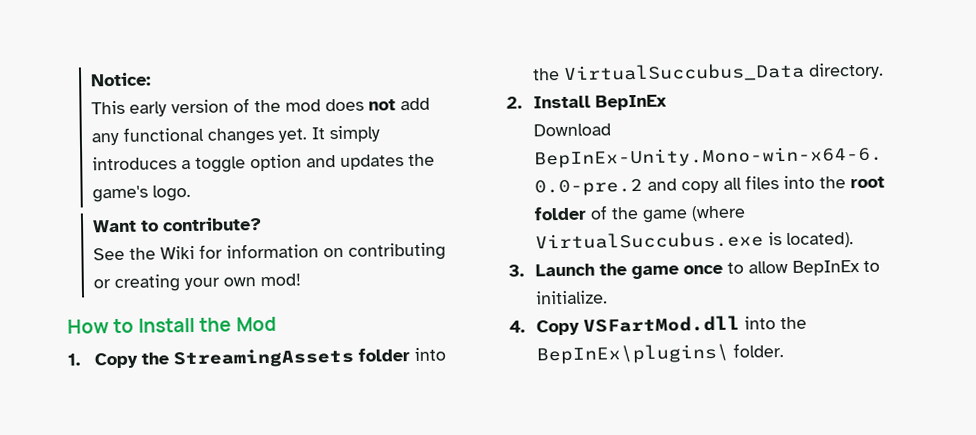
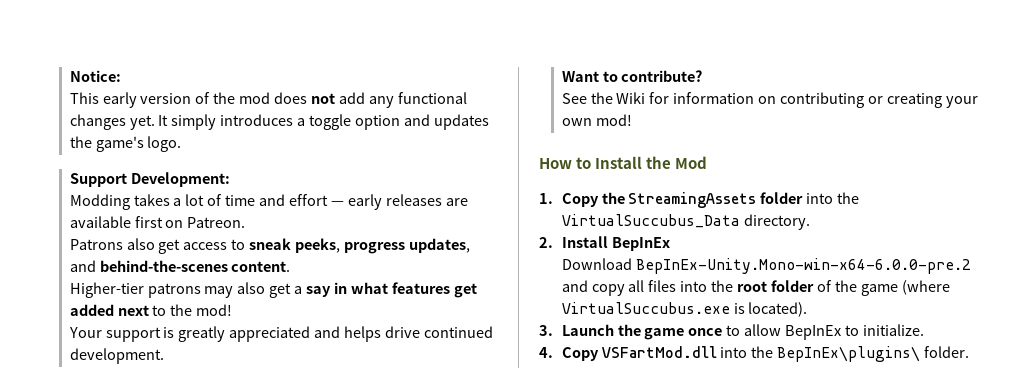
+ Support Development:
+ Modding takes a lot of time and effort — early releases are available first on Patreon.
+ Patrons also get access to sneak peeks, progress updates, and behind-the-scenes content.
+ Higher-tier patrons may also get a say in what features get added next to the mod!
+ Your support is greatly appreciated and helps drive continued development.

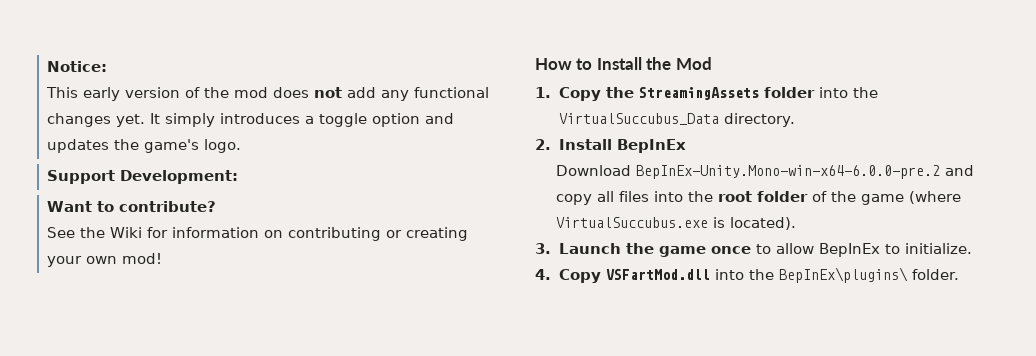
- Modding takes a lot of time and effort — early releases are available first on Patreon.
- Patrons also get access to sneak peeks, progress updates, and behind-the-scenes content.
- Higher-tier patrons may also get a say in what features get added next to the mod!
- Your support is greatly appreciated and helps drive continued development.

